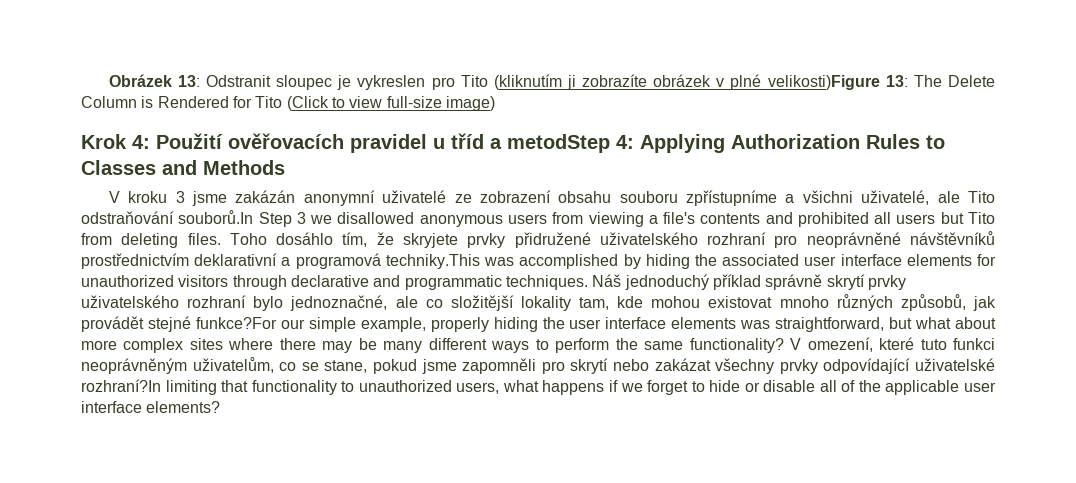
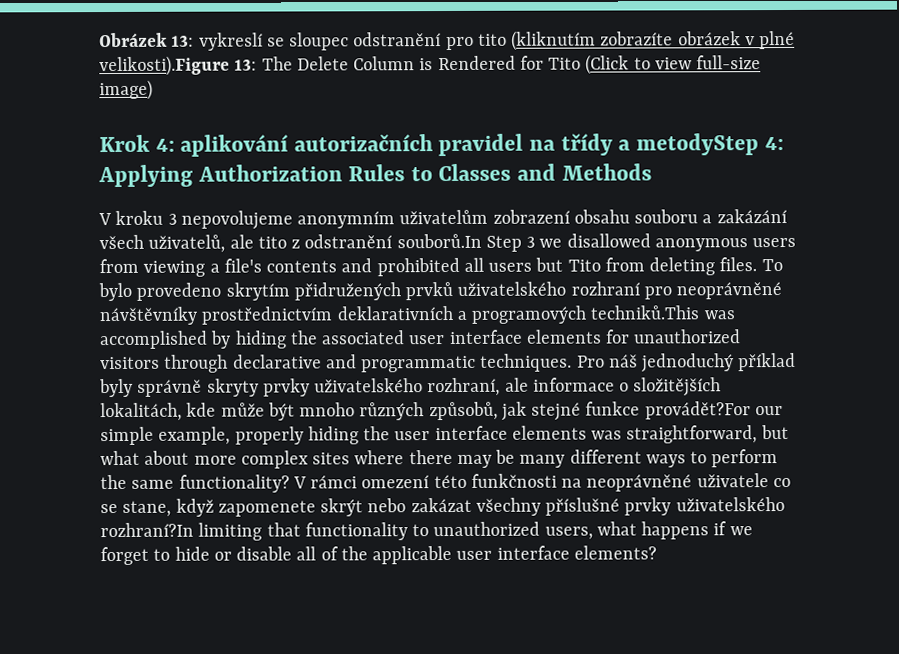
- Obrázek 13: Odstranit sloupec je vykreslen pro Tito (kliknutím ji zobrazíte obrázek v plné velikosti)Figure 13: The Delete Column is Rendered for Tito (Click to view full-size image)
+ Obrázek 13: vykreslí se sloupec odstranění pro tito (kliknutím zobrazíte obrázek v plné velikosti).Figure 13: The Delete Column is Rendered for Tito (Click to view full-size image)
- Krok 4: Použití ověřovacích pravidel u tříd a metodStep 4: Applying Authorization Rules to Classes and Methods
+ Krok 4: aplikování autorizačních pravidel na třídy a metodyStep 4: Applying Authorization Rules to Classes and Methods
- V kroku 3 jsme zakázán anonymní uživatelé ze zobrazení obsahu souboru zpřístupníme a všichni uživatelé, ale Tito odstraňování souborů.In Step 3 we disallowed anonymous users from viewing a file's contents and prohibited all users but Tito from deleting files.
+ V kroku 3 nepovolujeme anonymním uživatelům zobrazení obsahu souboru a zakázání všech uživatelů, ale tito z odstranění souborů.In Step 3 we disallowed anonymous users from viewing a file's contents and prohibited all users but Tito from deleting files.
- Toho dosáhlo tím, že skryjete prvky přidružené uživatelského rozhraní pro neoprávněné návštěvníků prostřednictvím deklarativní a programová techniky.This was accomplished by hiding the associated user interface elements for unauthorized visitors through declarative and programmatic techniques.
+ To bylo provedeno skrytím přidružených prvků uživatelského rozhraní pro neoprávněné návštěvníky prostřednictvím deklarativních a programových techniků.This was accomplished by hiding the associated user interface elements for unauthorized visitors through declarative and programmatic techniques.
- Náš jednoduchý příklad správně skrytí prvky uživatelského rozhraní bylo jednoznačné, ale co složitější lokality tam, kde mohou existovat mnoho různých způsobů, jak provádět stejné funkce?For our simple example, properly hiding the user interface elements was straightforward, but what about more complex sites where there may be many different ways to perform the same functionality?
+ Pro náš jednoduchý příklad byly správně skryty prvky uživatelského rozhraní, ale informace o složitějších lokalitách, kde může být mnoho různých způsobů, jak stejné funkce provádět?For our simple example, properly hiding the user interface elements was straightforward, but what about more complex sites where there may be many different ways to perform the same functionality?
- V omezení, které tuto funkci neoprávněným uživatelům, co se stane, pokud jsme zapomněli pro skrytí nebo zakázat všechny prvky odpovídající uživatelské rozhraní?In limiting that functionality to unauthorized users, what happens if we forget to hide or disable all of the applicable user interface elements?
+ V rámci omezení této funkčnosti na neoprávněné uživatele co se stane, když zapomenete skrýt nebo zakázat všechny příslušné prvky uživatelského rozhraní?In limiting that functionality to unauthorized users, what happens if we forget to hide or disable all of the applicable user interface elements?

